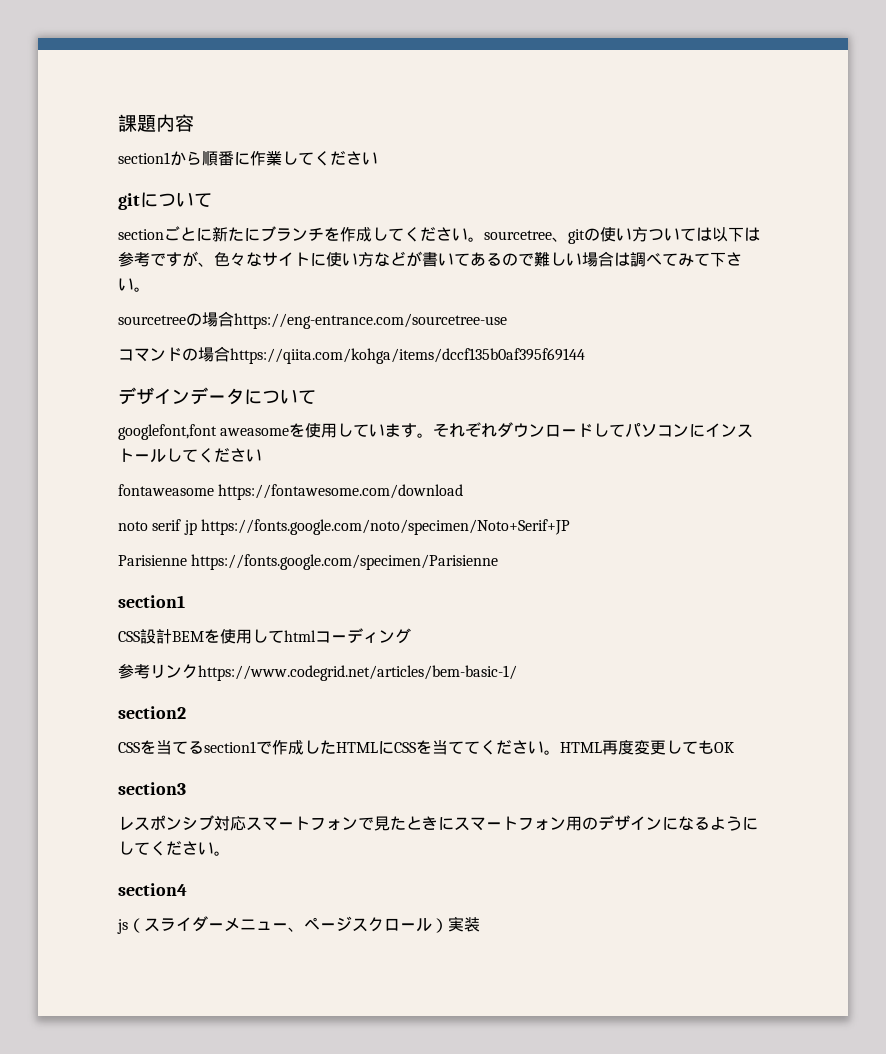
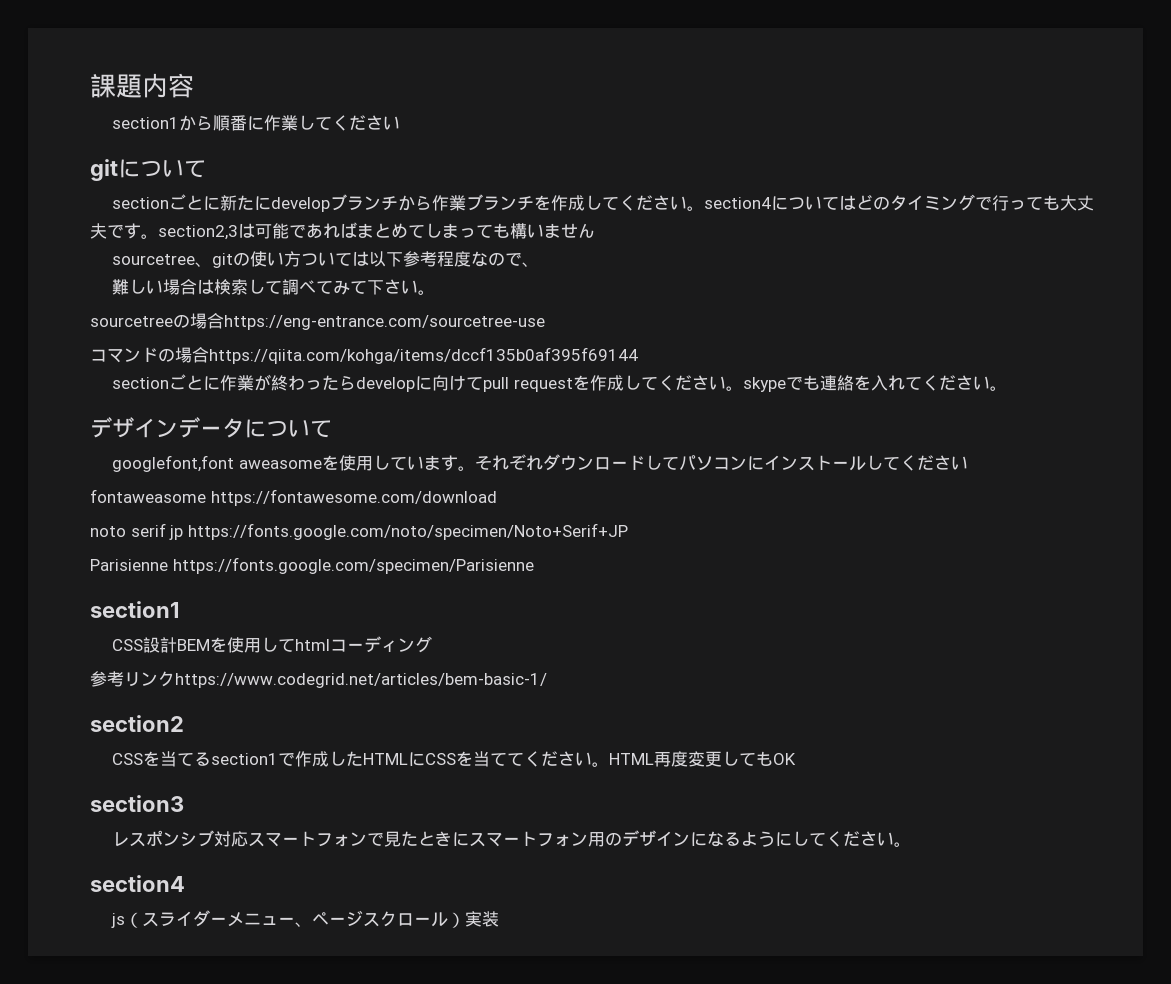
- sectionごとに新たにブランチを作成してください。sourcetree、gitの使い方ついては以下は参考ですが、色々なサイトに使い方などが書いてあるので難しい場合は調べてみて下さい。
+ sectionごとに新たにdevelopブランチから作業ブランチを作成してください。section4についてはどのタイミングで行っても大丈夫です。section2,3は可能であればまとめてしまっても構いません
+ sourcetree、gitの使い方ついては以下参考程度なので、
+ 難しい場合は検索して調べてみて下さい。
+ sectionごとに作業が終わったらdevelopに向けてpull requestを作成してください。skypeでも連絡を入れてください。

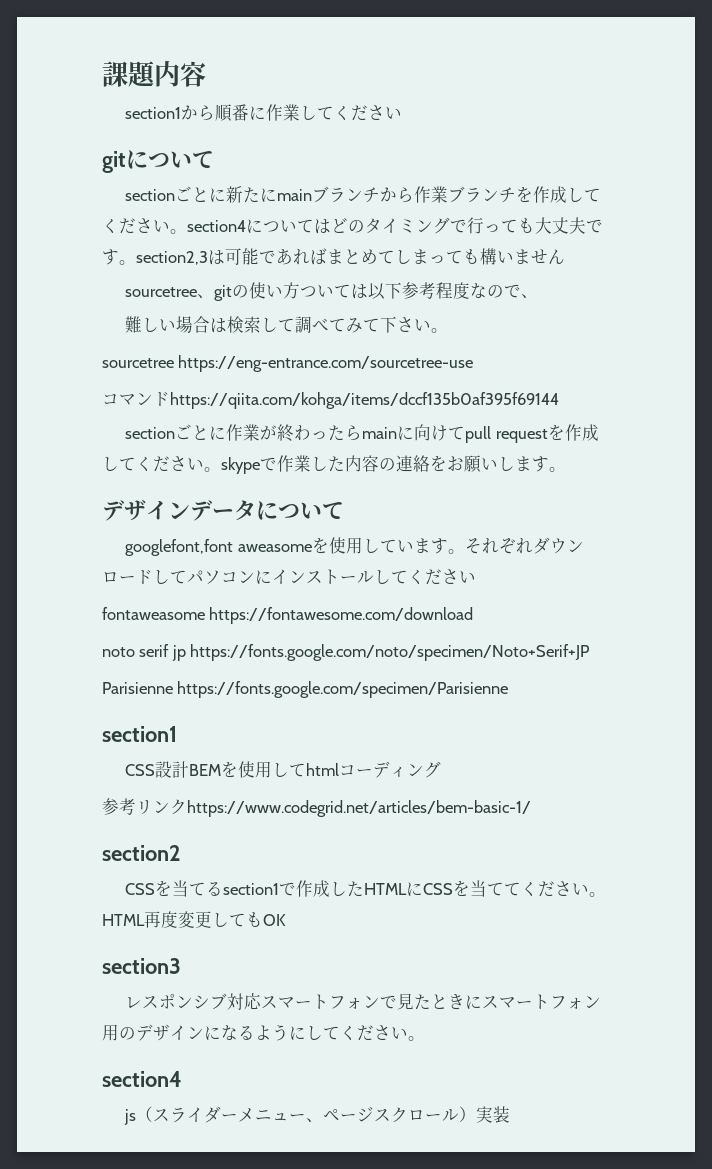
- sectionごとに新たにdevelopブランチから作業ブランチを作成してください。section4についてはどのタイミングで行っても大丈夫です。section2,3は可能であればまとめてしまっても構いません
+ sectionごとに新たにmainブランチから作業ブランチを作成してください。section4についてはどのタイミングで行っても大丈夫です。section2,3は可能であればまとめてしまっても構いません
- sourcetreeの場合https://eng-entrance.com/sourcetree-use
+ sourcetree https://eng-entrance.com/sourcetree-use
- コマンドの場合https://qiita.com/kohga/items/dccf135b0af395f69144
+ コマンドhttps://qiita.com/kohga/items/dccf135b0af395f69144
- sectionごとに作業が終わったらdevelopに向けてpull requestを作成してください。skypeでも連絡を入れてください。
+ sectionごとに作業が終わったらmainに向けてpull requestを作成してください。skypeで作業した内容の連絡をお願いします。

